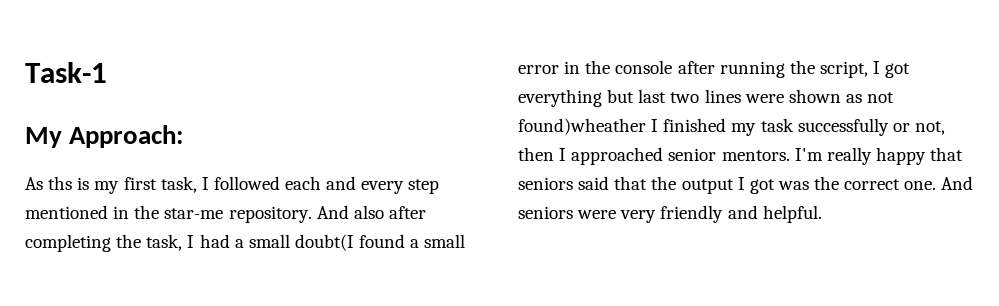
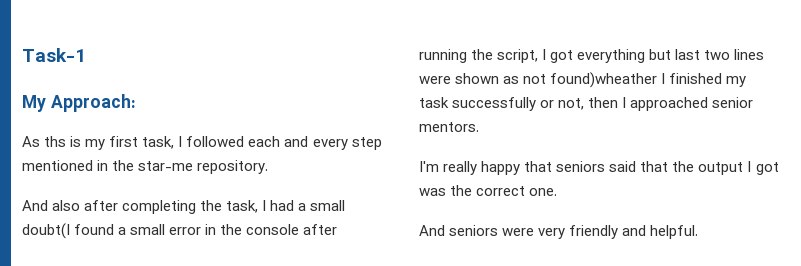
- As ths is my first task, I followed each and every step mentioned in the star-me repository. And also after completing the task, I had a small doubt(I found a small error in the console after running the script, I got everything but last two lines were shown as not found)wheather I finished my task successfully or not, then I approached senior mentors. I'm really happy that seniors said that the output I got was the correct one. And seniors were very friendly and helpful.
+ As ths is my first task, I followed each and every step mentioned in the star-me repository.
+ And also after completing the task, I had a small doubt(I found a small error in the console after running the script, I got everything but last two lines were shown as not found)wheather I finished my task successfully or not, then I approached senior mentors.
+ I'm really happy that seniors said that the output I got was the correct one.
+ And seniors were very friendly and helpful.

